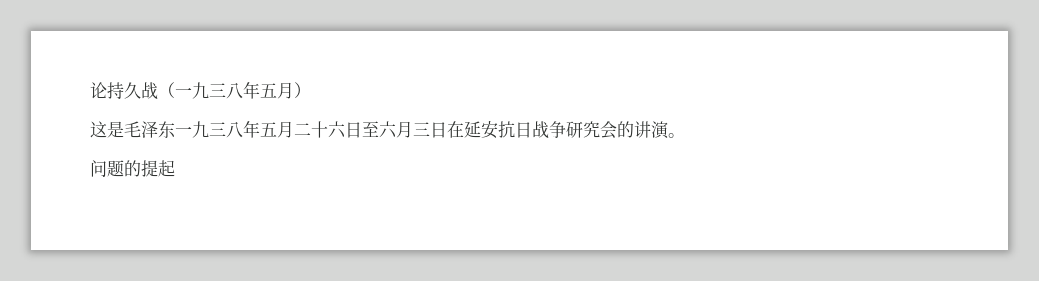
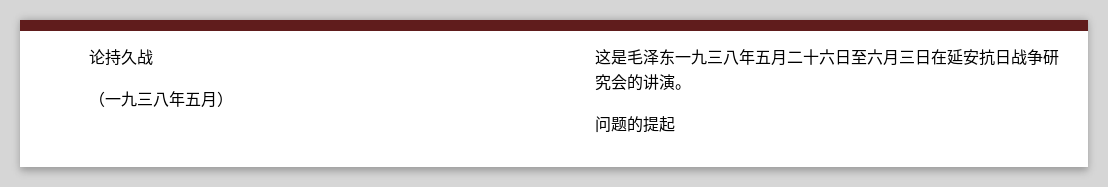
- 论持久战（一九三八年五月）
+ 论持久战
+ （一九三八年五月）

